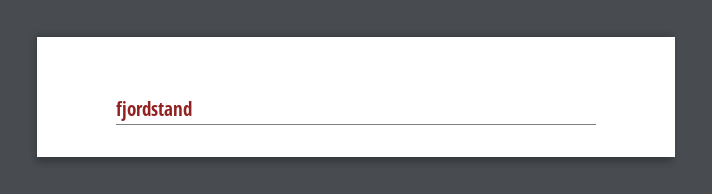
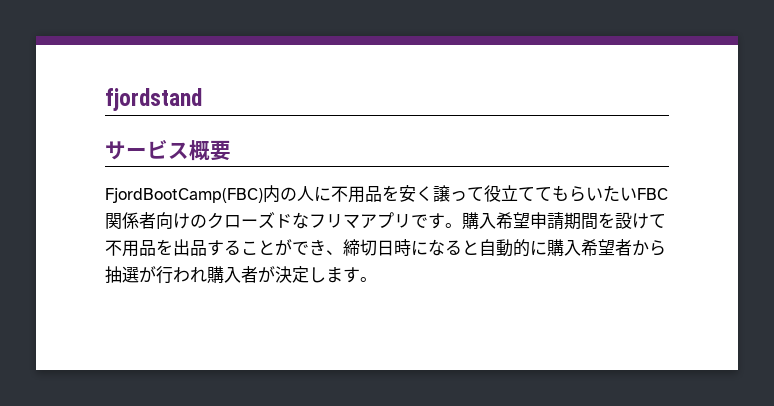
+ サービス概要
+ FjordBootCamp(FBC)内の人に不用品を安く譲って役立ててもらいたいFBC関係者向けのクローズドなフリマアプリです。購入希望申請期間を設けて不用品を出品することができ、締切日時になると自動的に購入希望者から抽選が行われ購入者が決定します。

